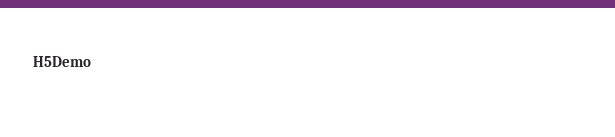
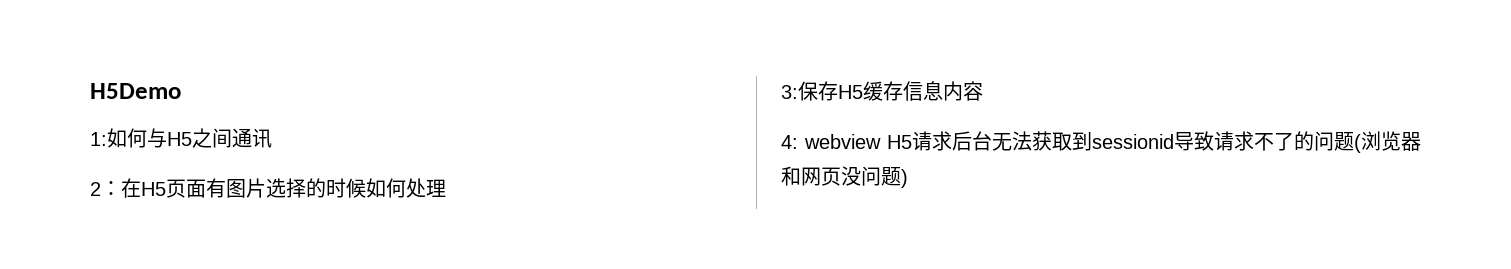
+ 1:如何与H5之间通讯
+ 2：在H5页面有图片选择的时候如何处理
+ 3:保存H5缓存信息内容
+ 4: webview H5请求后台无法获取到sessionid导致请求不了的问题(浏览器和网页没问题)

